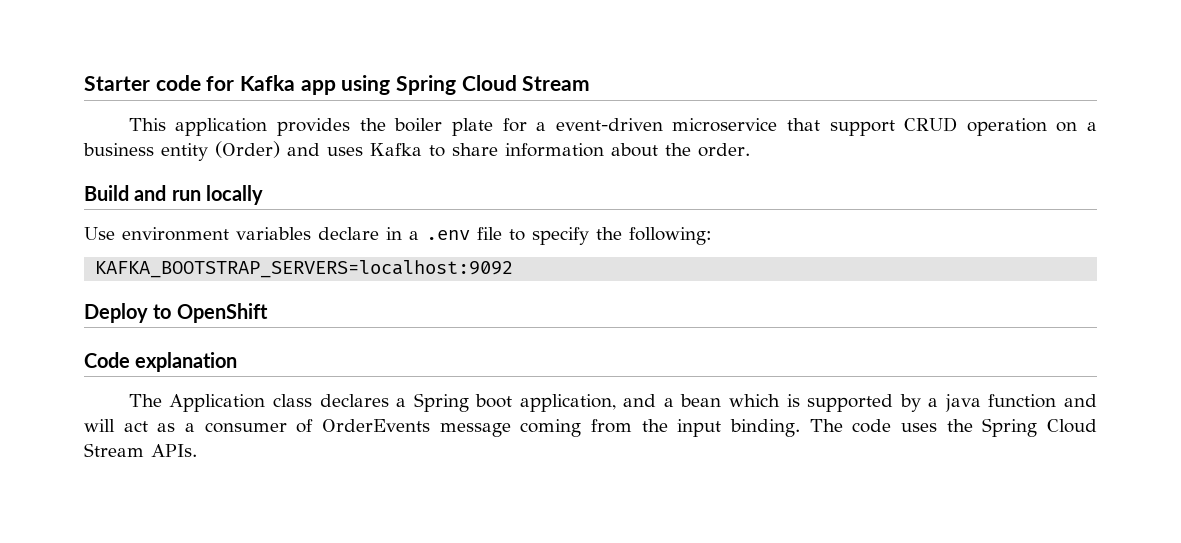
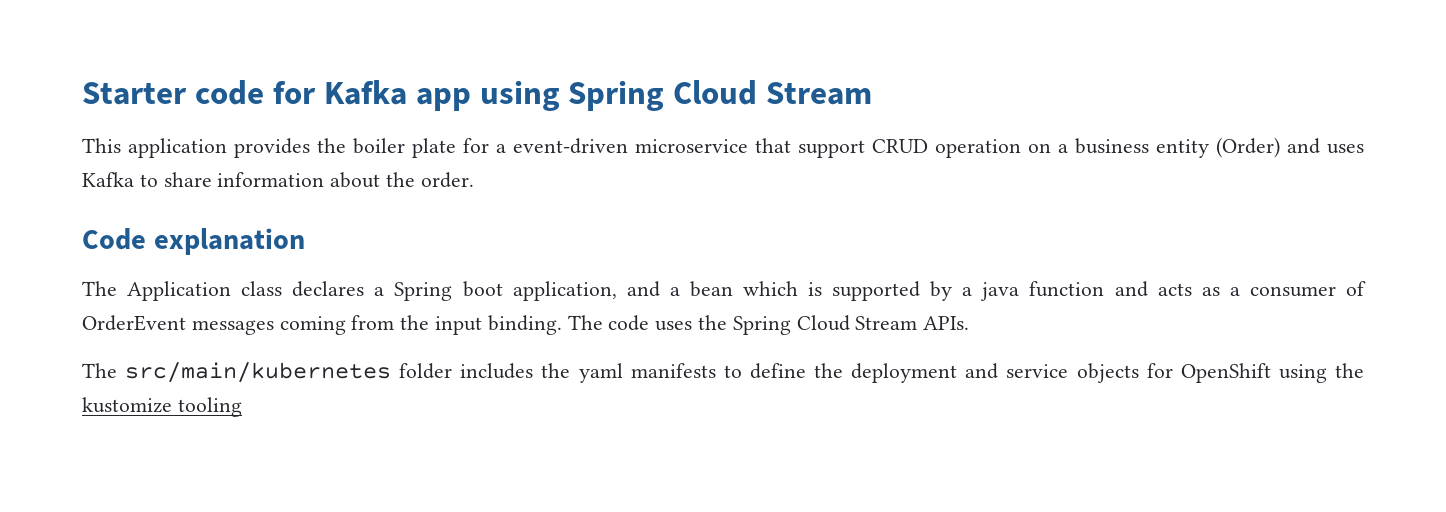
- Build and run locally
- Use environment variables declare in a .env file to specify the following:
- KAFKA_BOOTSTRAP_SERVERS=localhost:9092
- Deploy to OpenShift
- The Application class declares a Spring boot application, and a bean which is supported by a java function and will act as a consumer of OrderEvents message coming from the input binding.
+ The Application class declares a Spring boot application, and a bean which is supported by a java function and acts as a consumer of OrderEvent messages coming from the input binding.
+ The src/main/kubernetes folder includes the yaml manifests to define the deployment and service objects for OpenShift using the kustomize tooling

